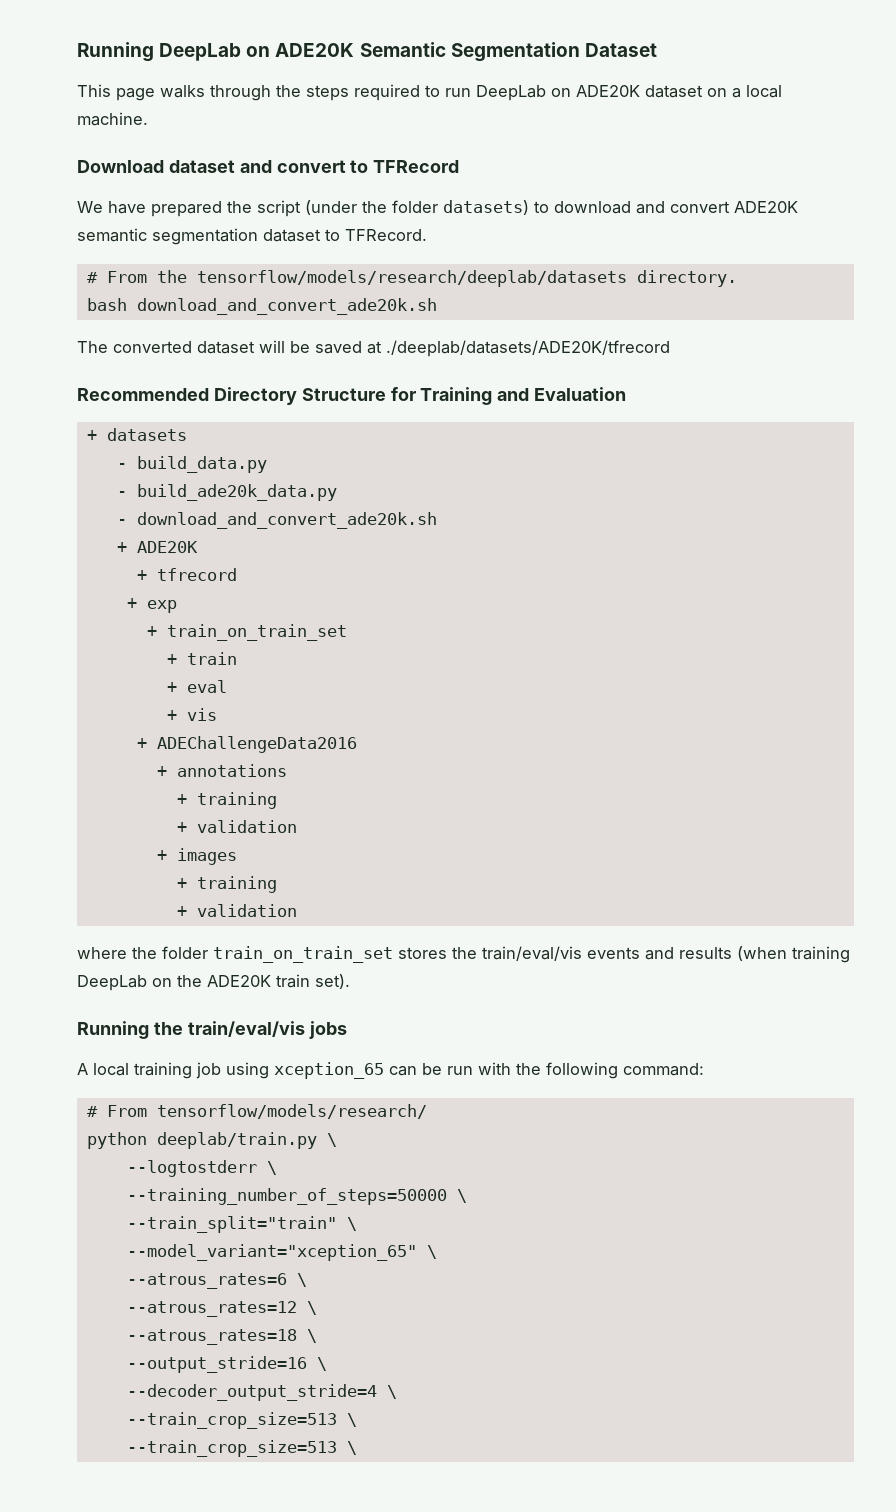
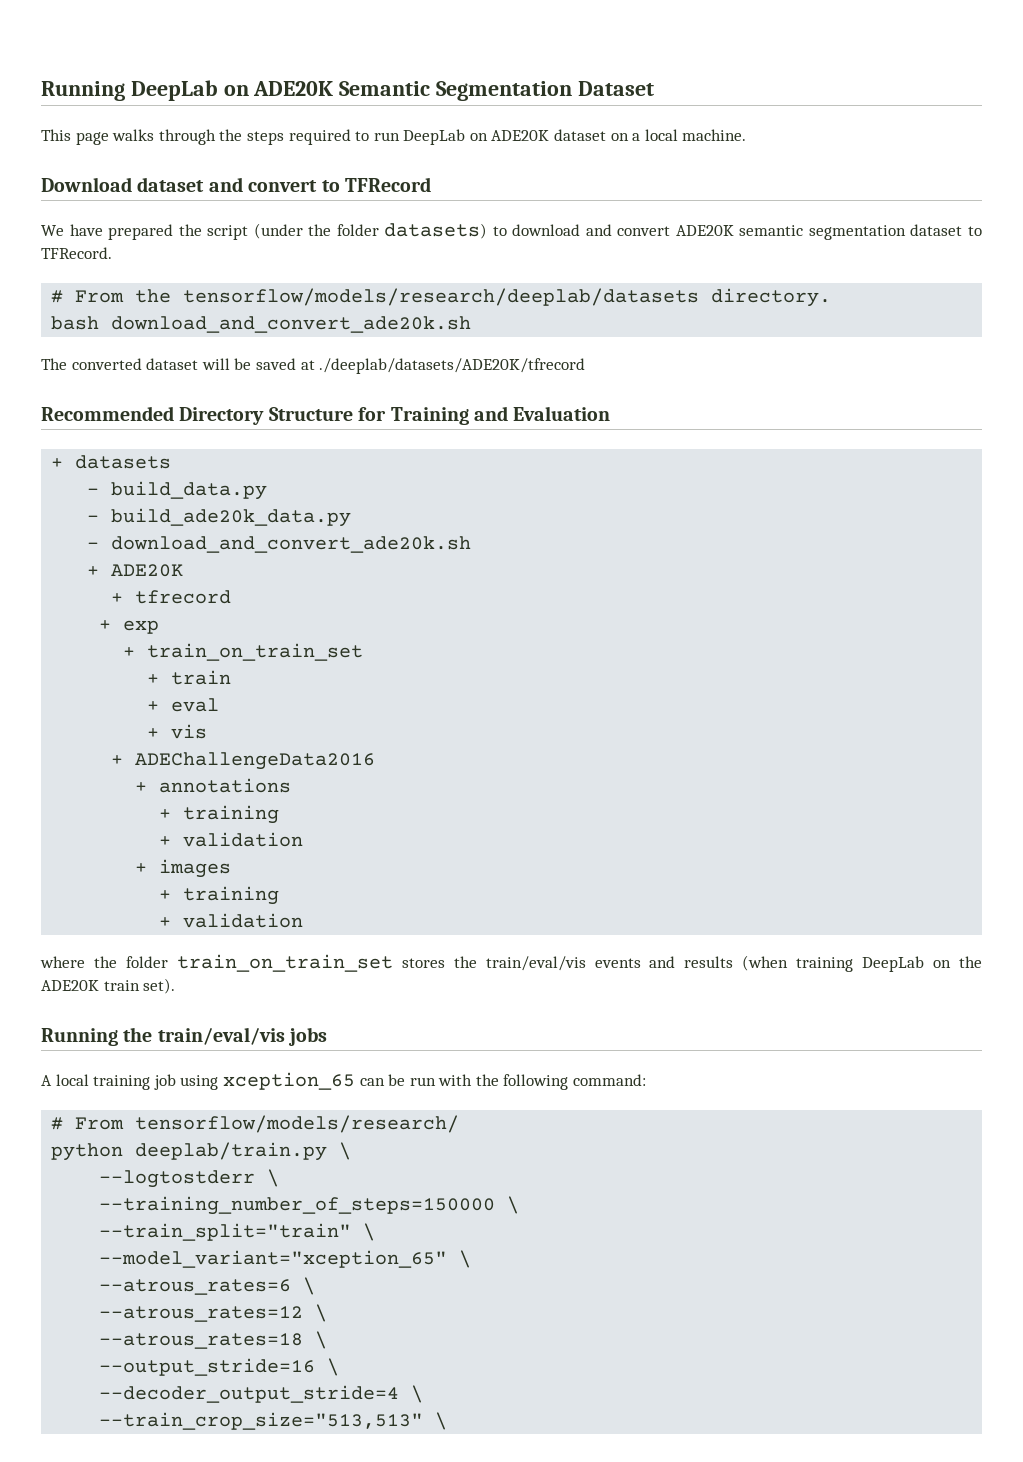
- --training_number_of_steps=50000 \
+ --training_number_of_steps=150000 \
  --decoder_output_stride=4 \
- --train_crop_size=513 \
- --train_crop_size=513 \
+ --train_crop_size="513,513" \

